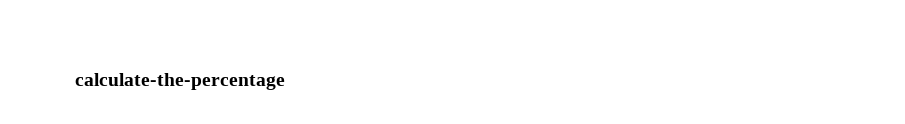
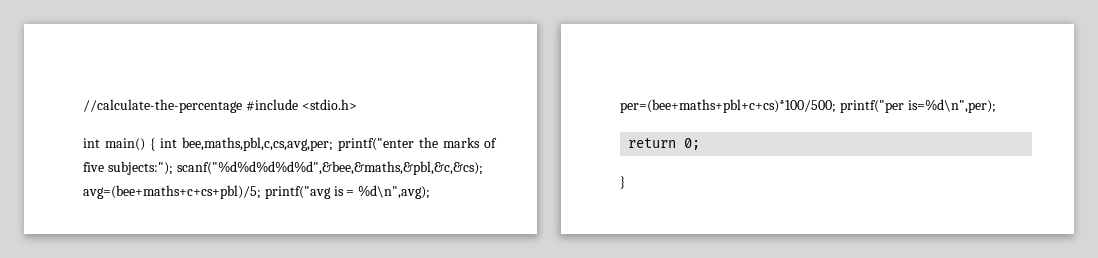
- calculate-the-percentage
+ //calculate-the-percentage #include <stdio.h>
+ int main() { int bee,maths,pbl,c,cs,avg,per; printf("enter the marks of five subjects:"); scanf("%d%d%d%d%d",&bee,&maths,&pbl,&c,&cs); avg=(bee+maths+c+cs+pbl)/5; printf("avg is = %d\n",avg); per=(bee+maths+pbl+c+cs)*100/500; printf("per is=%d\n",per);
+ return 0;
+ }

